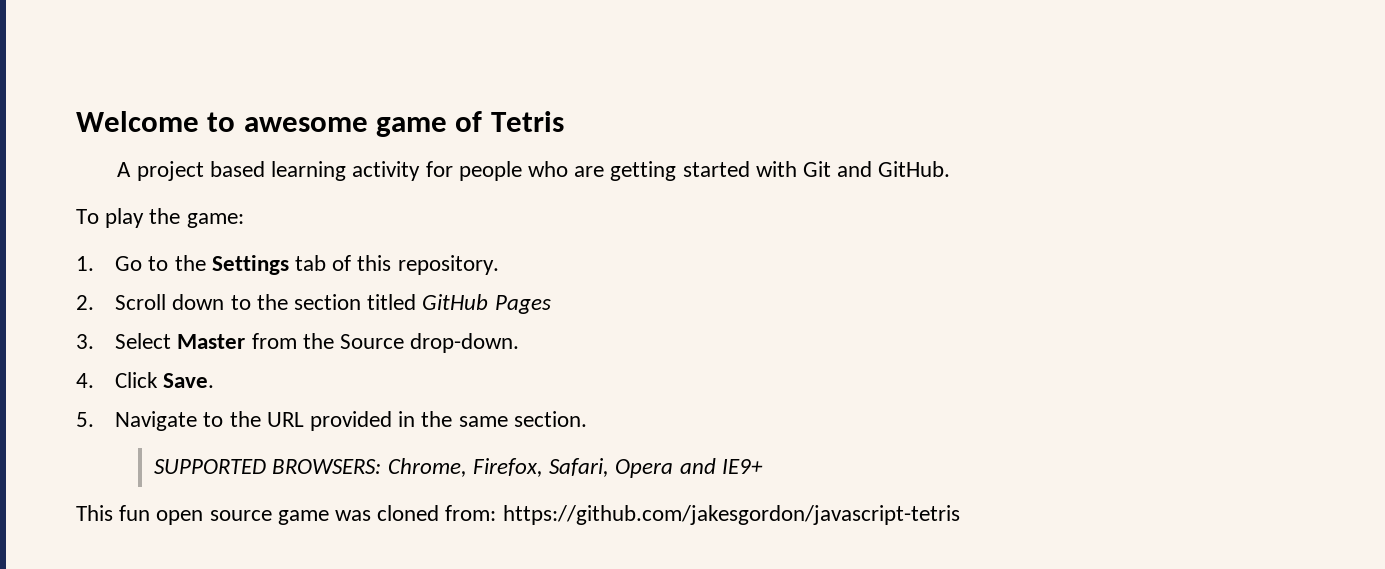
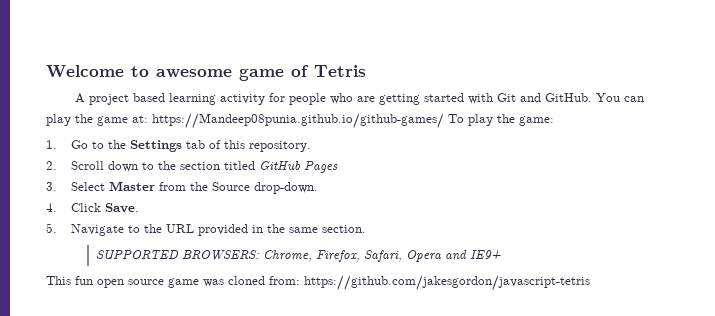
- A project based learning activity for people who are getting started with Git and GitHub.
- To play the game:
+ A project based learning activity for people who are getting started with Git and GitHub. You can play the game at: https://Mandeep08punia.github.io/github-games/ To play the game:

